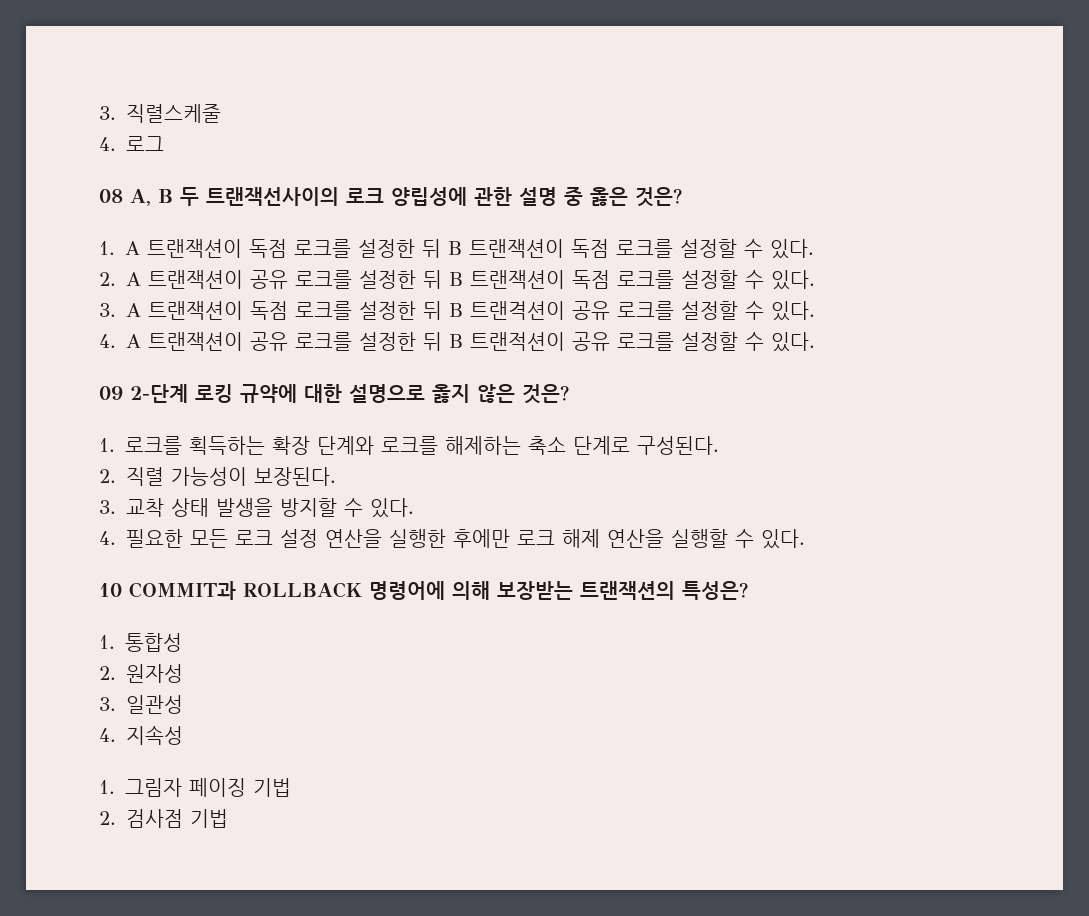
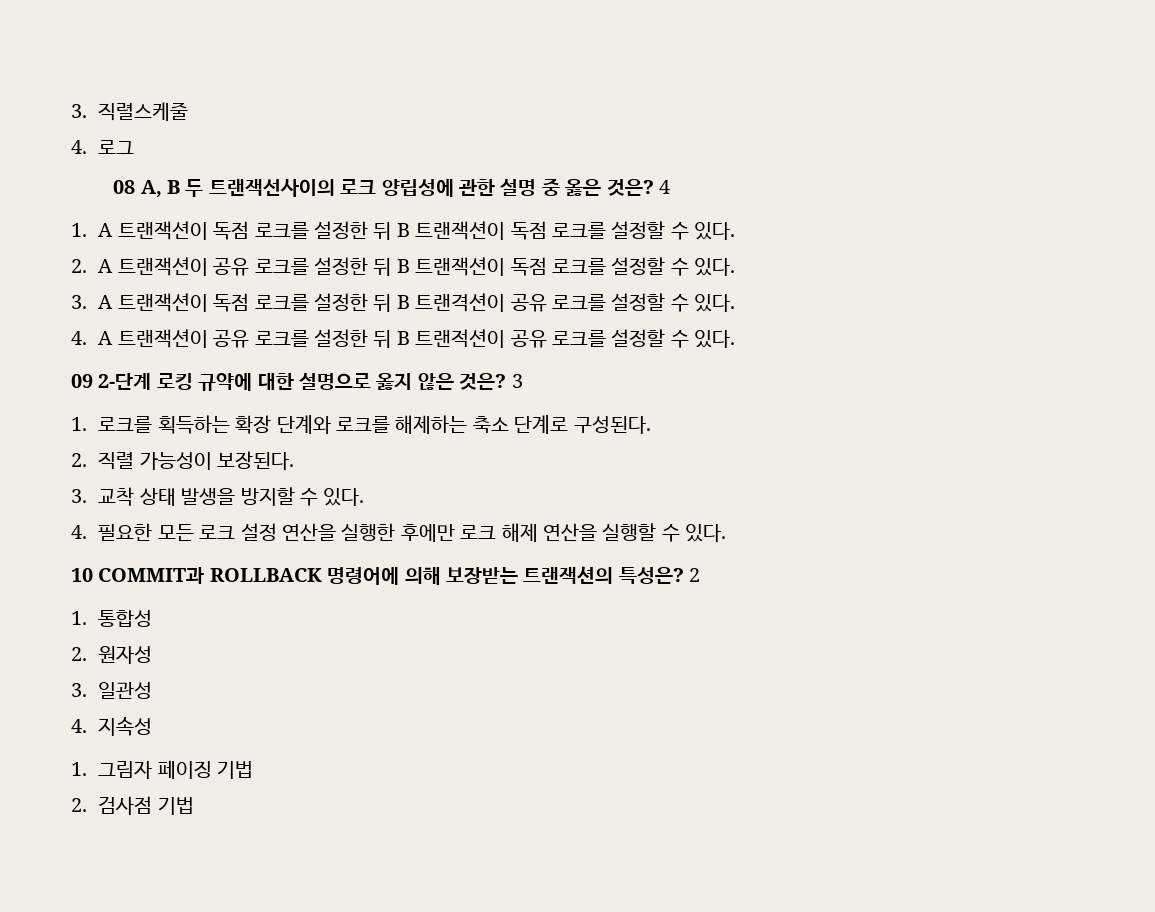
+ 4
+ 3
+ 2

